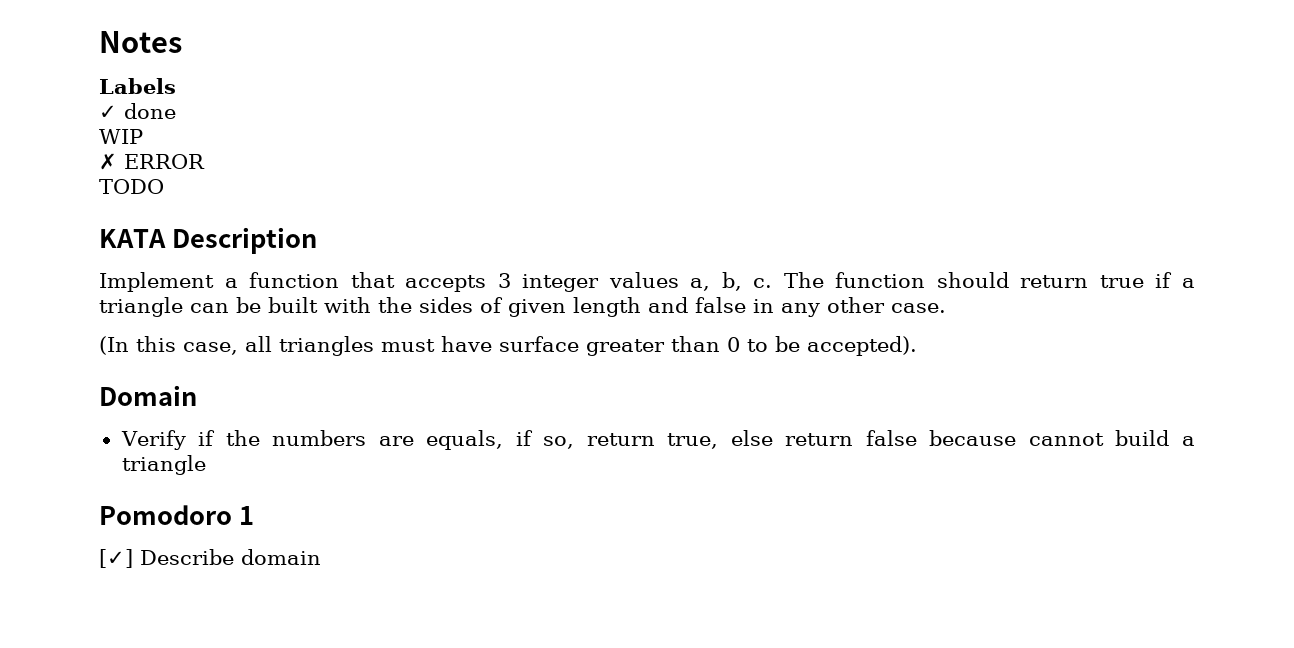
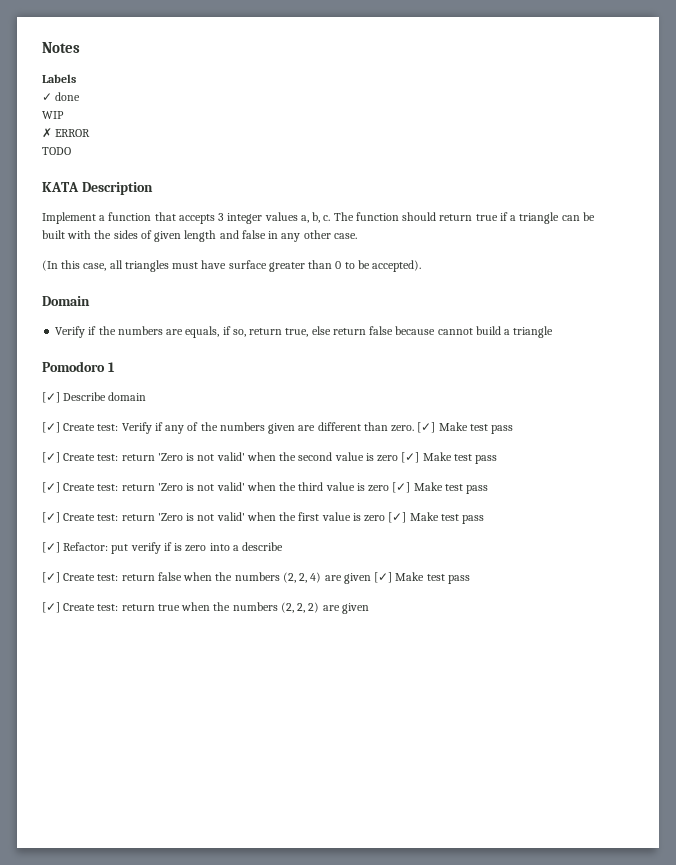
+ [✓] Create test: Verify if any of the numbers given are different than zero. [✓] Make test pass
+ [✓] Create test: return 'Zero is not valid' when the second value is zero [✓] Make test pass
+ [✓] Create test: return 'Zero is not valid' when the third value is zero [✓] Make test pass
+ [✓] Create test: return 'Zero is not valid' when the first value is zero [✓] Make test pass
+ [✓] Refactor: put verify if is zero into a describe
+ [✓] Create test: return false when the numbers (2, 2, 4) are given [✓] Make test pass
+ [✓] Create test: return true when the numbers (2, 2, 2) are given

